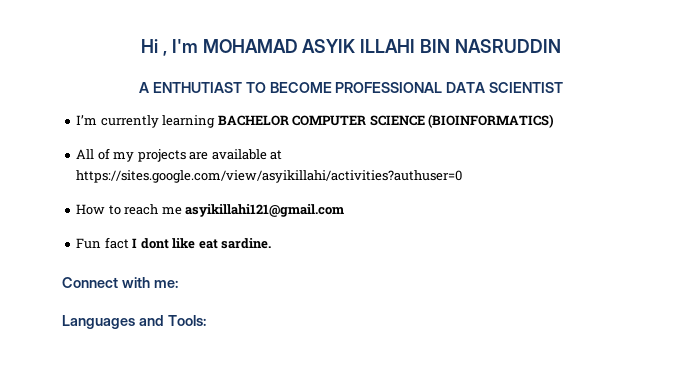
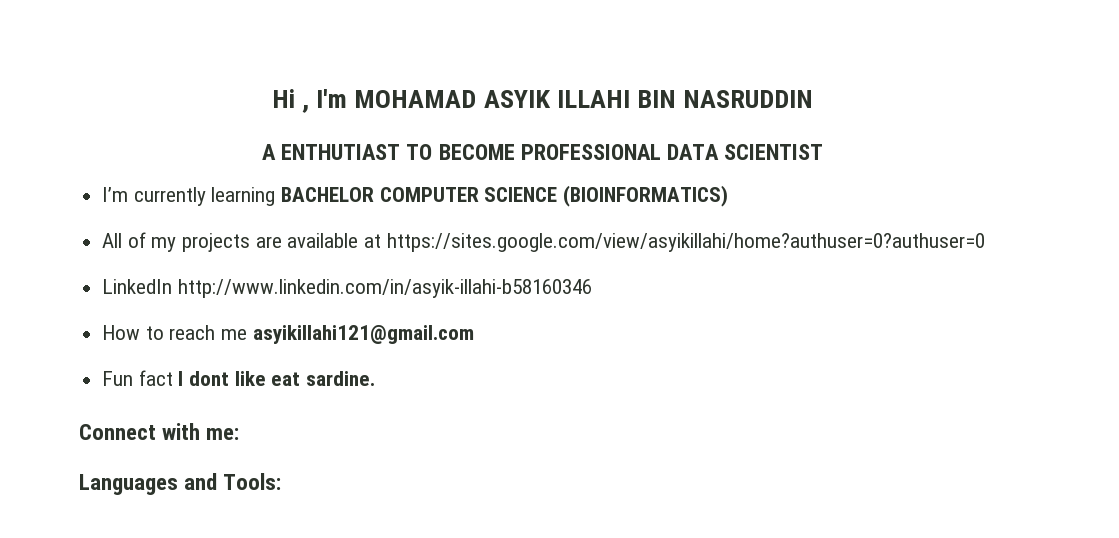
- All of my projects are available at https://sites.google.com/view/asyikillahi/activities?authuser=0
+ All of my projects are available at https://sites.google.com/view/asyikillahi/home?authuser=0?authuser=0
+ LinkedIn http://www.linkedin.com/in/asyik-illahi-b58160346

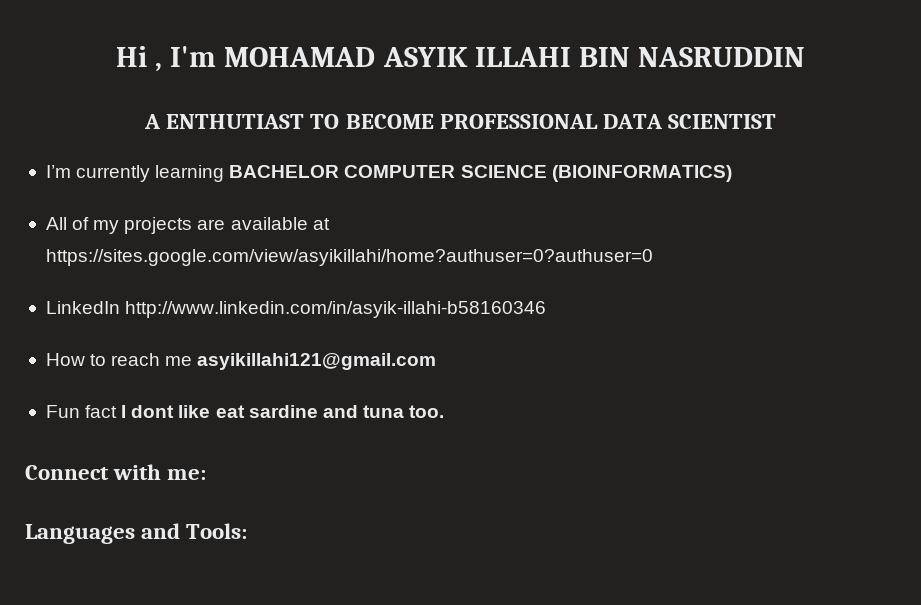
- Fun fact I dont like eat sardine.
+ Fun fact I dont like eat sardine and tuna too.

